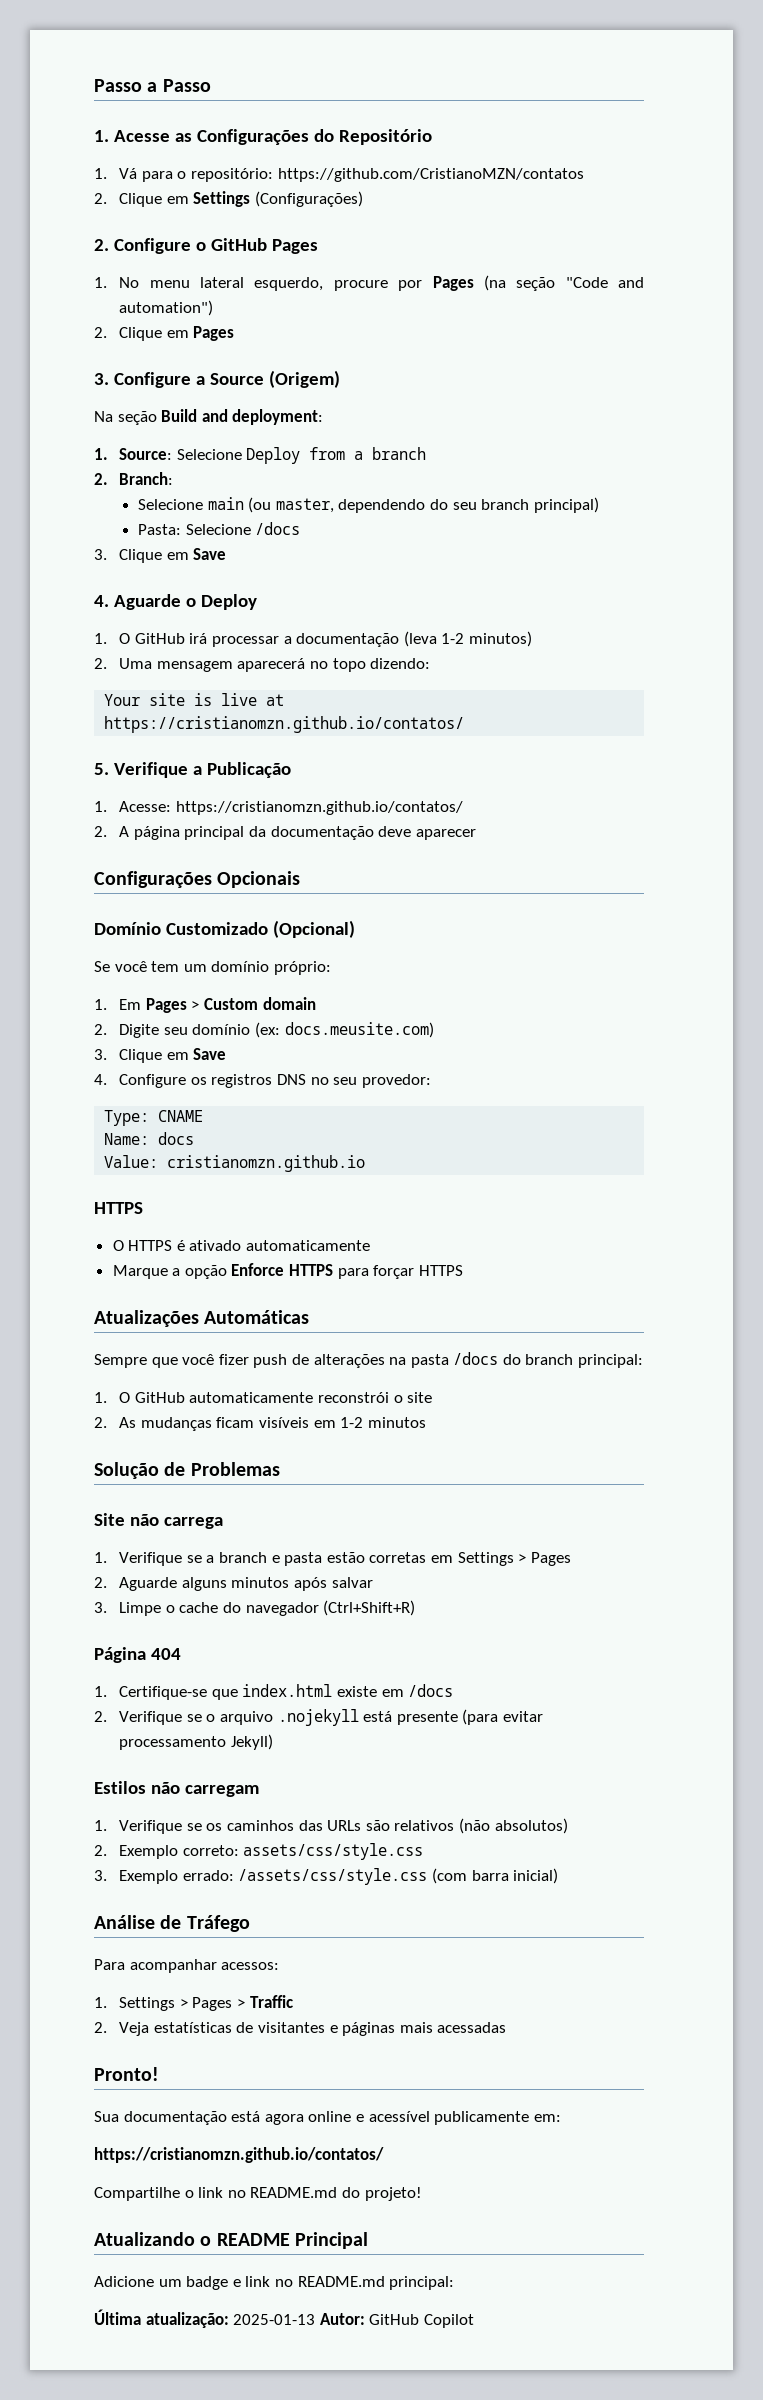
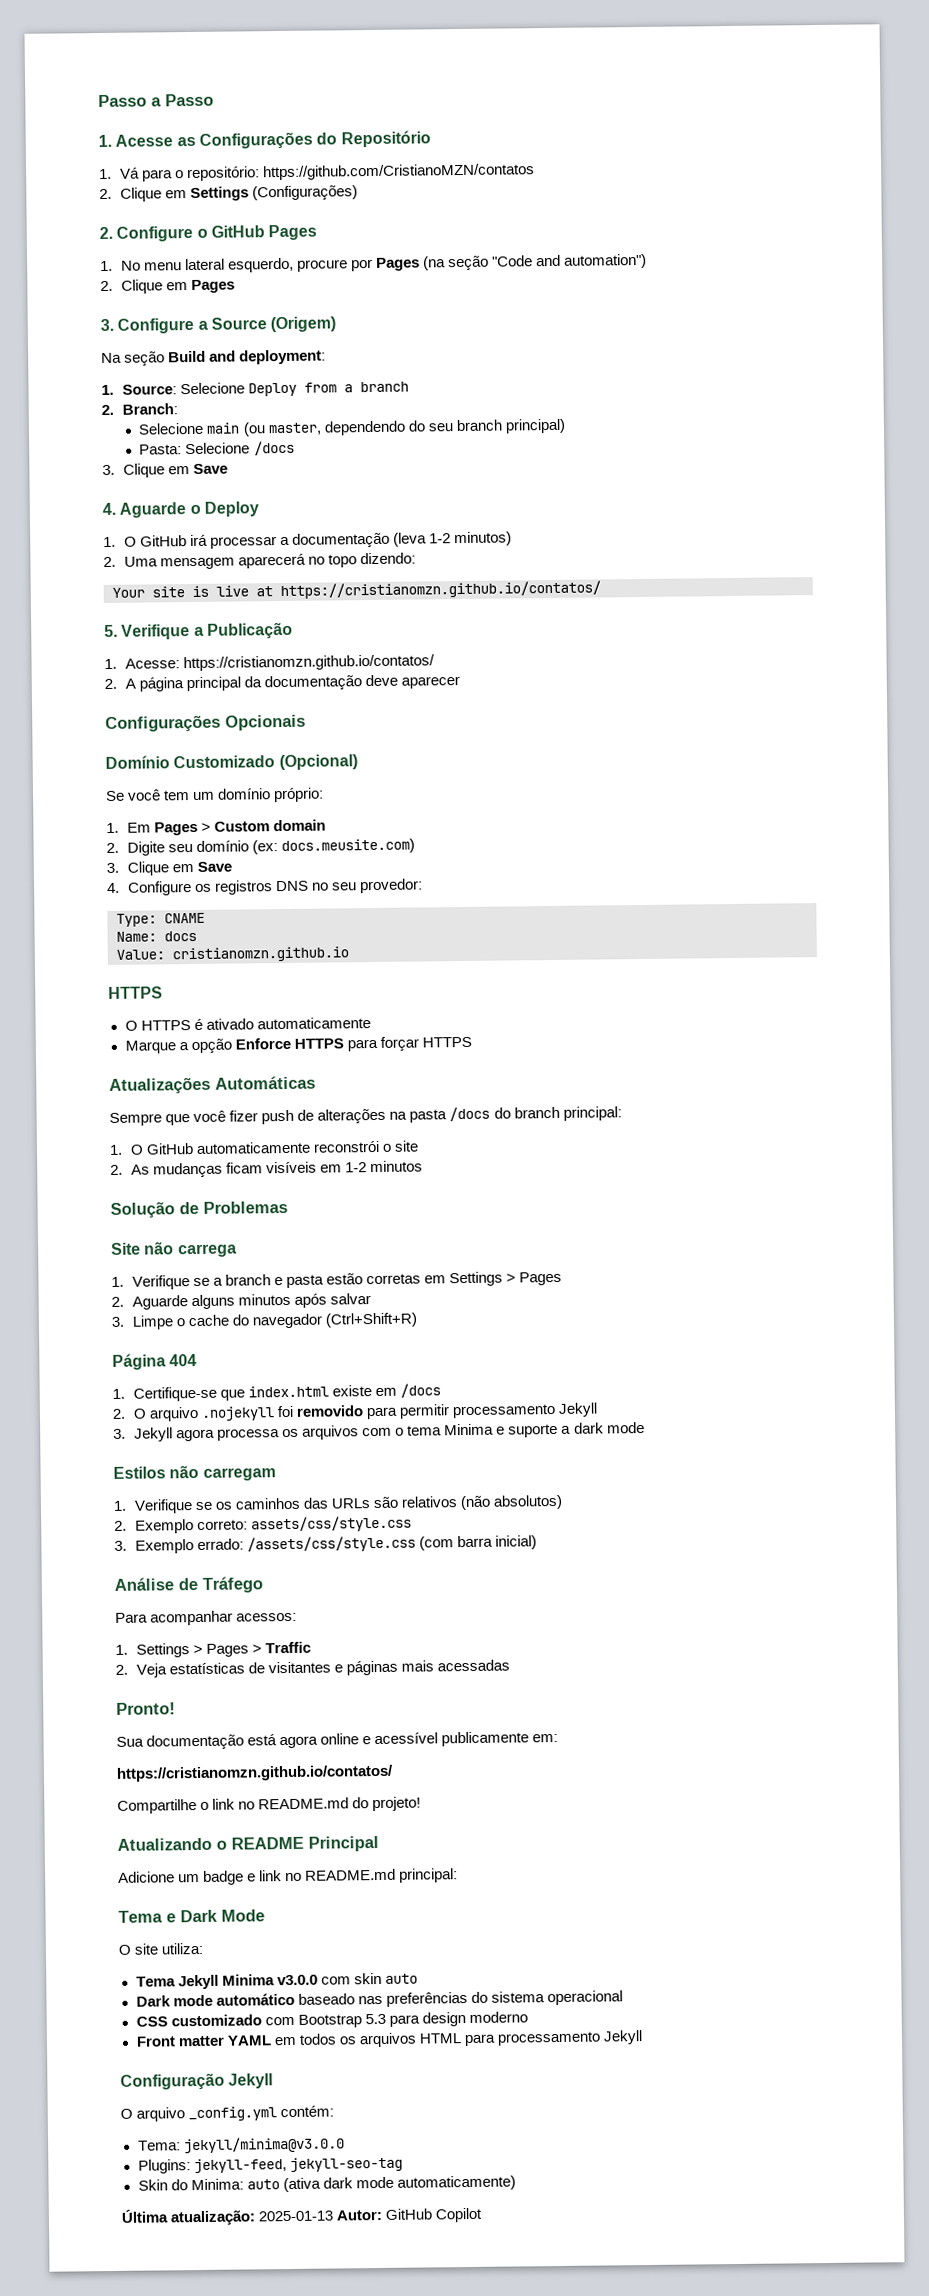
- 2. Verifique se o arquivo .nojekyll está presente (para evitar processamento Jekyll)
+ 2. O arquivo .nojekyll foi removido para permitir processamento Jekyll
+ 3. Jekyll agora processa os arquivos com o tema Minima e suporte a dark mode
+ Tema e Dark Mode
+ O site utiliza:
+ Tema Jekyll Minima v3.0.0 com skin auto
+ Dark mode automático baseado nas preferências do sistema operacional
+ CSS customizado com Bootstrap 5.3 para design moderno
+ Front matter YAML em todos os arquivos HTML para processamento Jekyll
+ Configuração Jekyll
+ O arquivo _config.yml contém:
+ Tema: jekyll/minima@v3.0.0
+ Plugins: jekyll-feed, jekyll-seo-tag
+ Skin do Minima: auto (ativa dark mode automaticamente)

